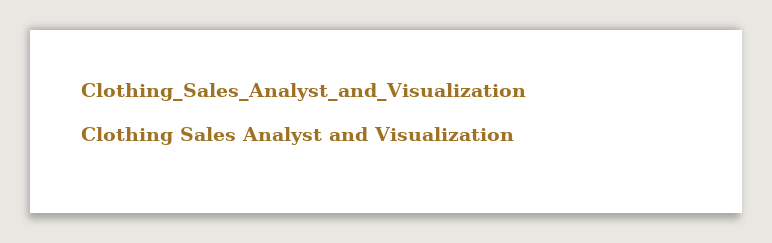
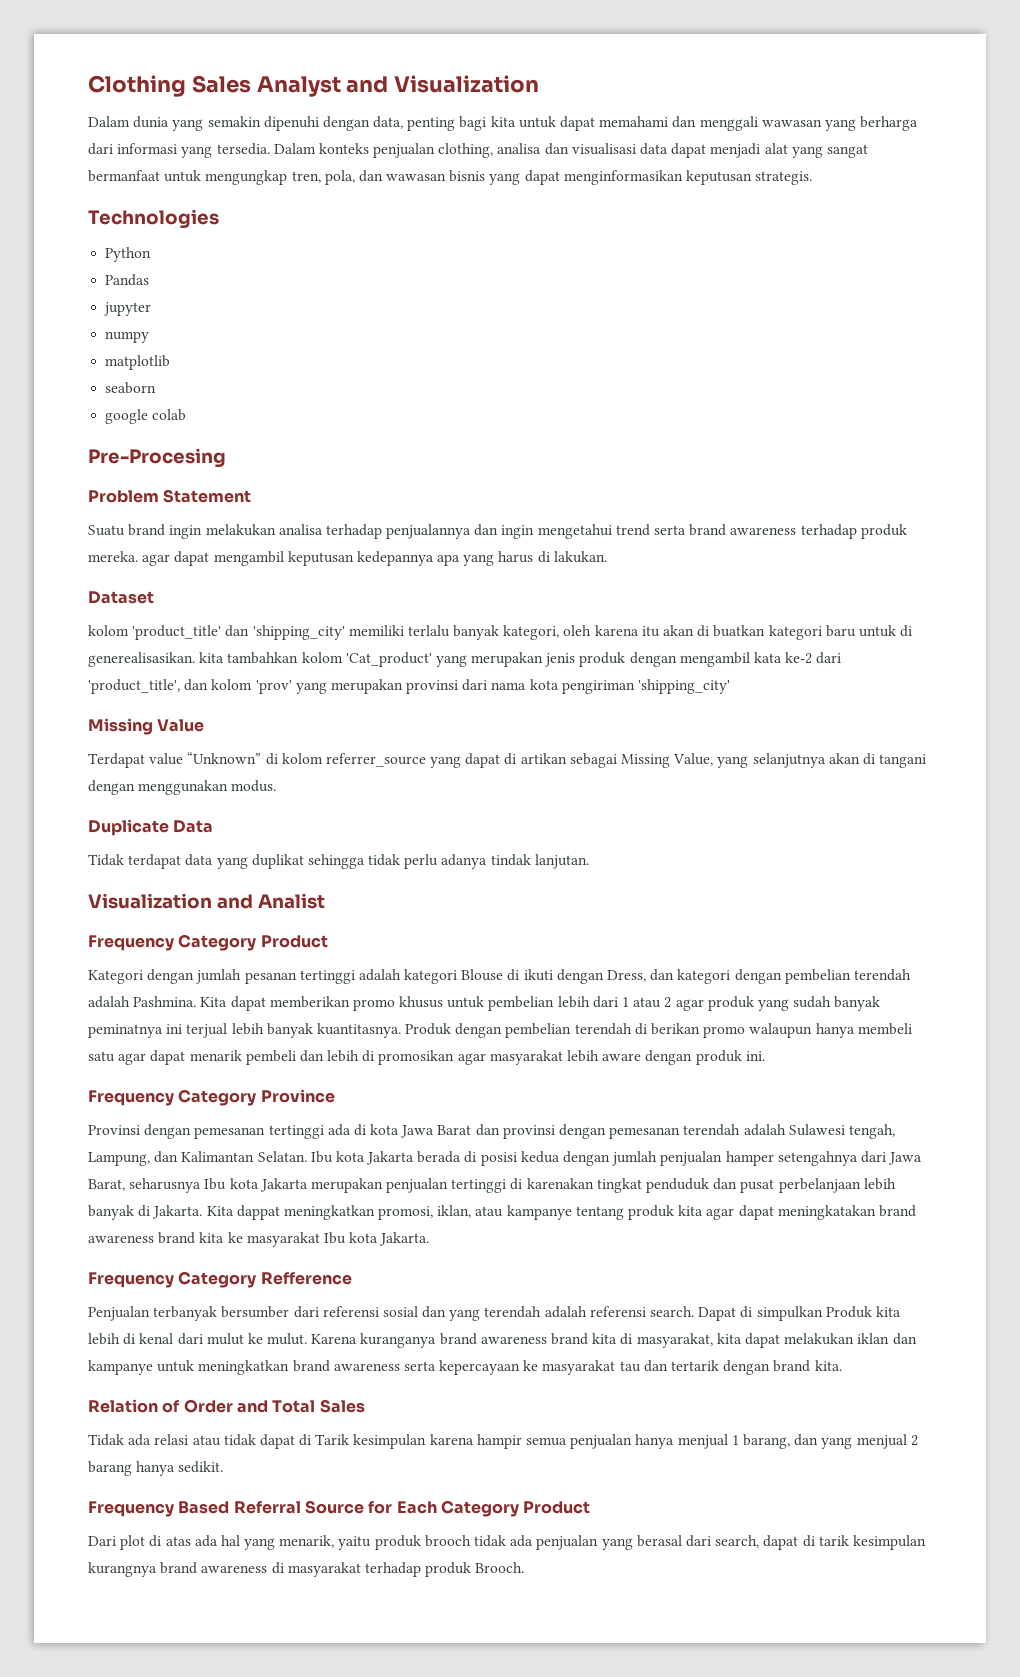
- Clothing_Sales_Analyst_and_Visualization
+ Dalam dunia yang semakin dipenuhi dengan data, penting bagi kita untuk dapat memahami dan menggali wawasan yang berharga dari informasi yang tersedia. Dalam konteks penjualan clothing, analisa dan visualisasi data dapat menjadi alat yang sangat bermanfaat untuk mengungkap tren, pola, dan wawasan bisnis yang dapat menginformasikan keputusan strategis.
+ Technologies
+ Python
+ Pandas
+ jupyter
+ numpy
+ matplotlib
+ seaborn
+ google colab
+ Pre-Procesing
+ Problem Statement
+ Suatu brand ingin melakukan analisa terhadap penjualannya dan ingin mengetahui trend serta brand awareness terhadap produk mereka. agar dapat mengambil keputusan kedepannya apa yang harus di lakukan.
+ Dataset
+ kolom 'product_title' dan 'shipping_city' memiliki terlalu banyak kategori, oleh karena itu akan di buatkan kategori baru untuk di generealisasikan. kita tambahkan kolom 'Cat_product' yang merupakan jenis produk dengan mengambil kata ke-2 dari 'product_title', dan kolom 'prov' yang merupakan provinsi dari nama kota pengiriman 'shipping_city'
+ Missing Value
+ Terdapat value “Unknown” di kolom referrer_source yang dapat di artikan sebagai Missing Value, yang selanjutnya akan di tangani dengan menggunakan modus.
+ Duplicate Data
+ Tidak terdapat data yang duplikat sehingga tidak perlu adanya tindak lanjutan.
+ Visualization and Analist
+ Frequency Category Product
+ Kategori dengan jumlah pesanan tertinggi adalah kategori Blouse di ikuti dengan Dress, dan kategori dengan pembelian terendah adalah Pashmina. Kita dapat memberikan promo khusus untuk pembelian lebih dari 1 atau 2 agar produk yang sudah banyak peminatnya ini terjual lebih banyak kuantitasnya. Produk dengan pembelian terendah di berikan promo walaupun hanya membeli satu agar dapat menarik pembeli dan lebih di promosikan agar masyarakat lebih aware dengan produk ini.
+ Frequency Category Province
+ Provinsi dengan pemesanan tertinggi ada di kota Jawa Barat dan provinsi dengan pemesanan terendah adalah Sulawesi tengah, Lampung, dan Kalimantan Selatan. Ibu kota Jakarta berada di posisi kedua dengan jumlah penjualan hamper setengahnya dari Jawa Barat, seharusnya Ibu kota Jakarta merupakan penjualan tertinggi di karenakan tingkat penduduk dan pusat perbelanjaan lebih banyak di Jakarta. Kita dappat meningkatkan promosi, iklan, atau kampanye tentang produk kita agar dapat meningkatakan brand awareness brand kita ke masyarakat Ibu kota Jakarta.
+ Frequency Category Refference
+ Penjualan terbanyak bersumber dari referensi sosial dan yang terendah adalah referensi search. Dapat di simpulkan Produk kita lebih di kenal dari mulut ke mulut. Karena kuranganya brand awareness brand kita di masyarakat, kita dapat melakukan iklan dan kampanye untuk meningkatkan brand awareness serta kepercayaan ke masyarakat tau dan tertarik dengan brand kita.
+ Relation of Order and Total Sales
+ Tidak ada relasi atau tidak dapat di Tarik kesimpulan karena hampir semua penjualan hanya menjual 1 barang, dan yang menjual 2 barang hanya sedikit.
+ Frequency Based Referral Source for Each Category Product
+ Dari plot di atas ada hal yang menarik, yaitu produk brooch tidak ada penjualan yang berasal dari search, dapat di tarik kesimpulan kurangnya brand awareness di masyarakat terhadap produk Brooch.

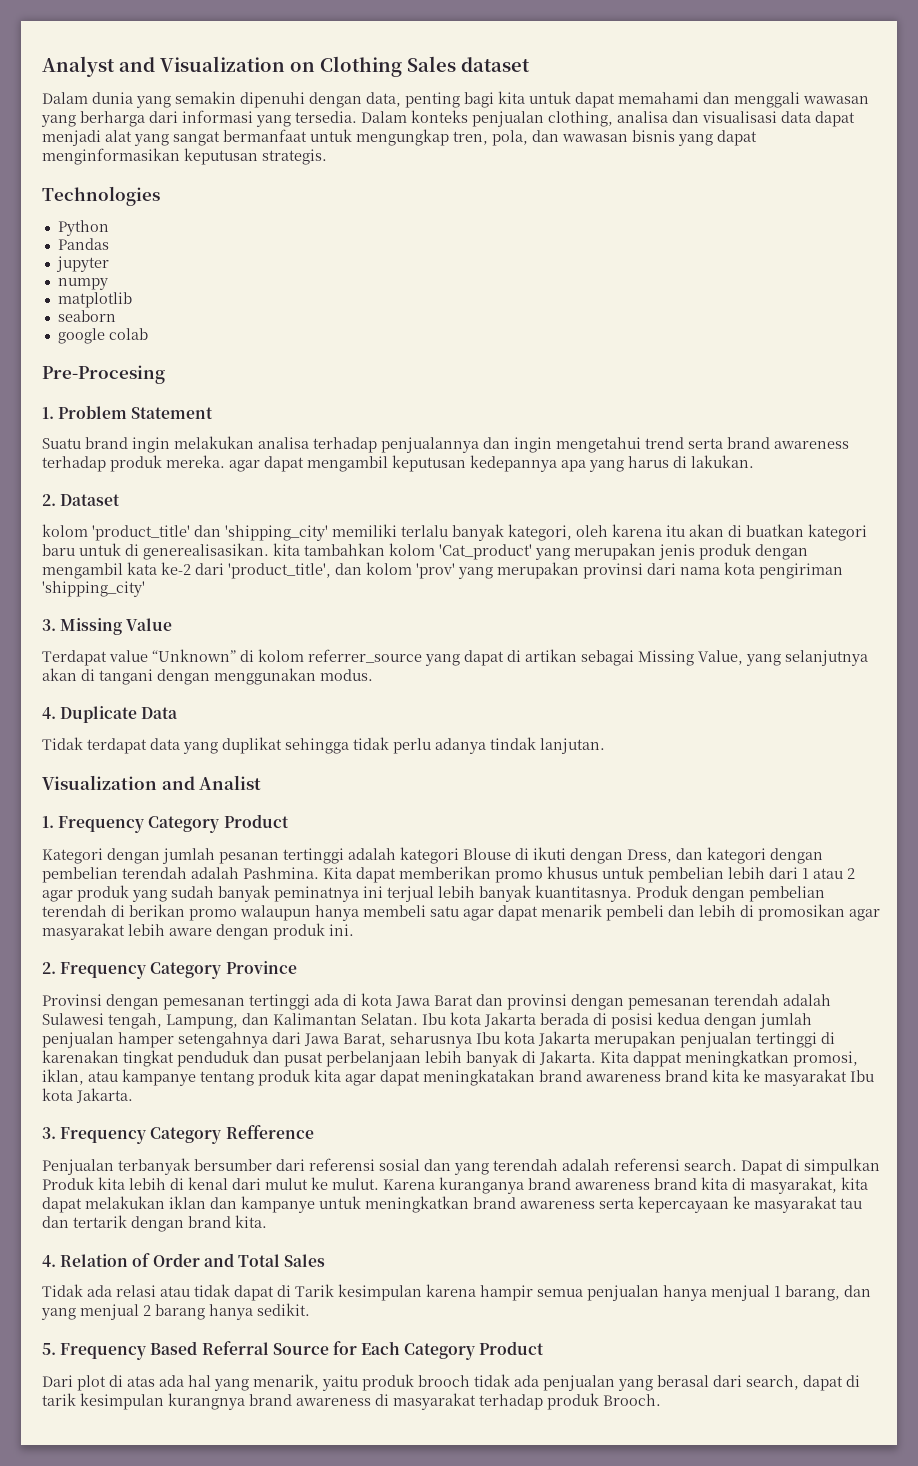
- Clothing Sales Analyst and Visualization
+ Analyst and Visualization on Clothing Sales dataset
- Problem Statement
+ 1. Problem Statement
- Dataset
+ 2. Dataset
- Missing Value
+ 3. Missing Value
- Duplicate Data
+ 4. Duplicate Data
- Frequency Category Product
+ 1. Frequency Category Product
- Frequency Category Province
+ 2. Frequency Category Province
- Frequency Category Refference
+ 3. Frequency Category Refference
- Relation of Order and Total Sales
+ 4. Relation of Order and Total Sales
- Frequency Based Referral Source for Each Category Product
+ 5. Frequency Based Referral Source for Each Category Product

